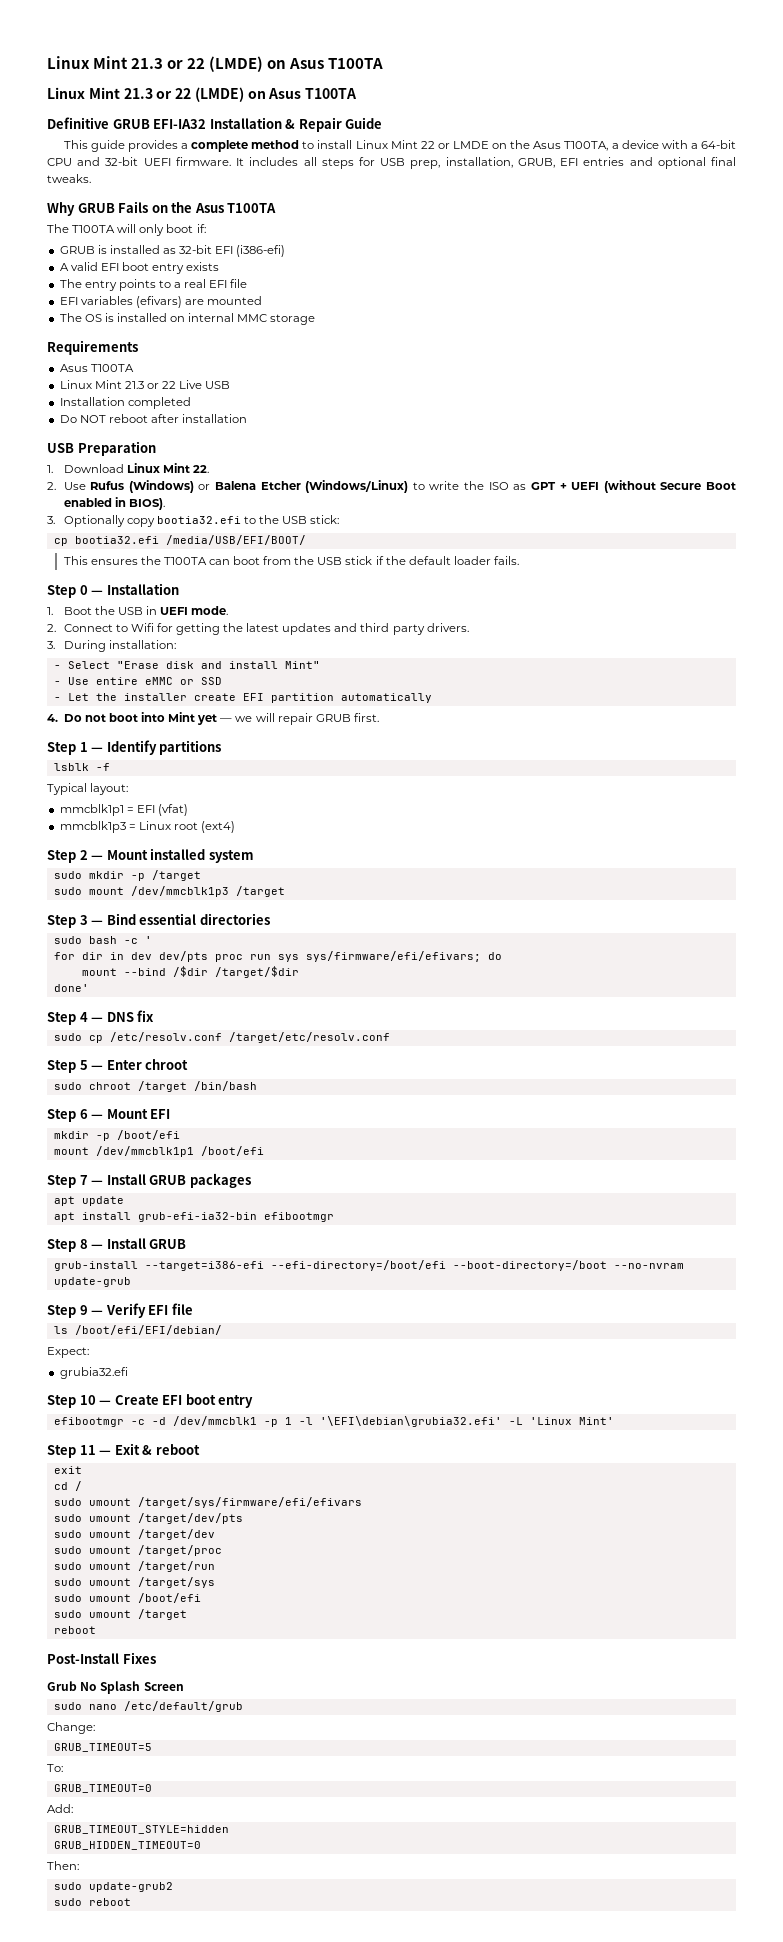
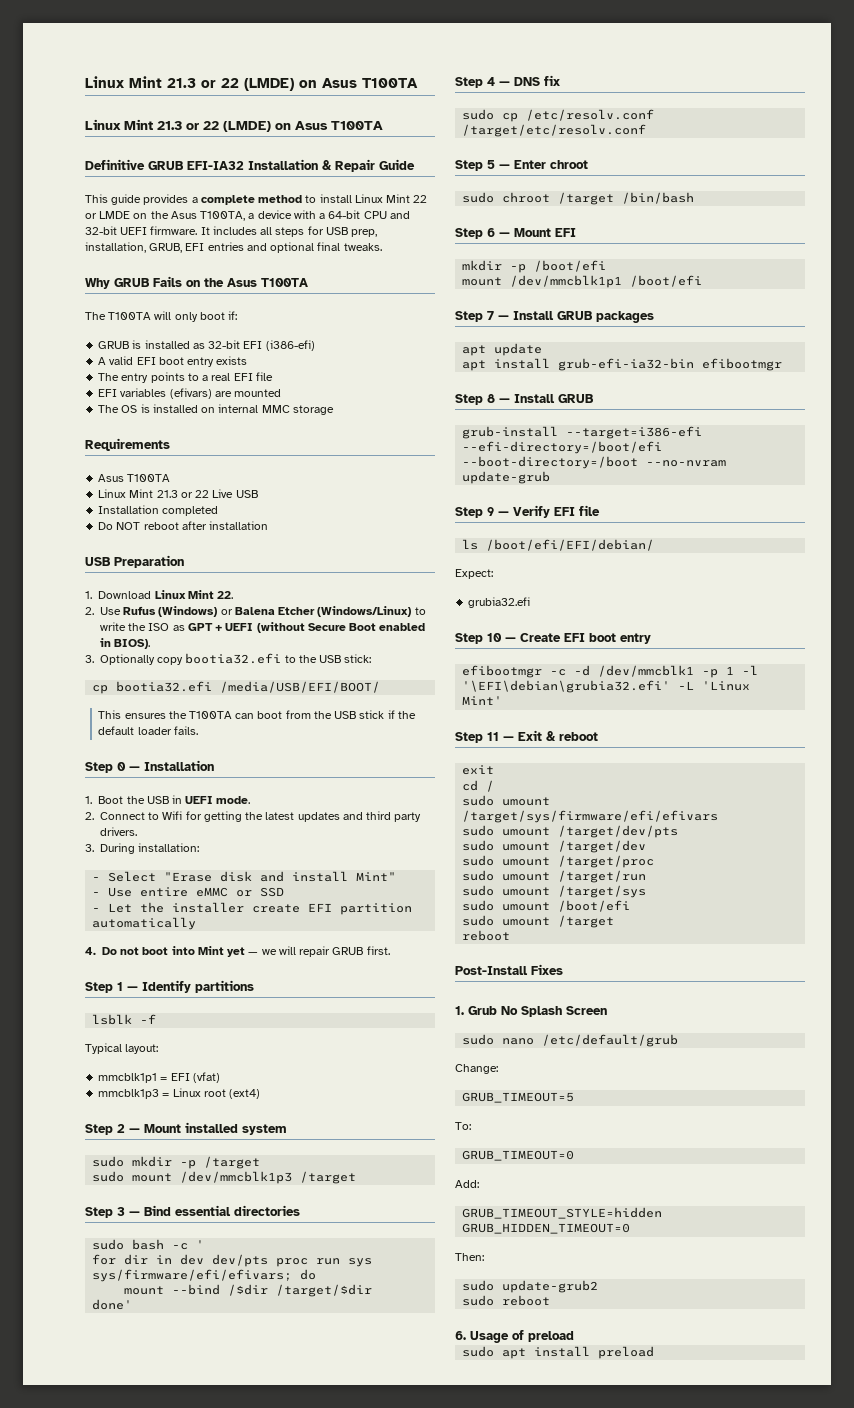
- Grub No Splash Screen
+ 1. Grub No Splash Screen
+ 6. Usage of preload
+ sudo apt install preload

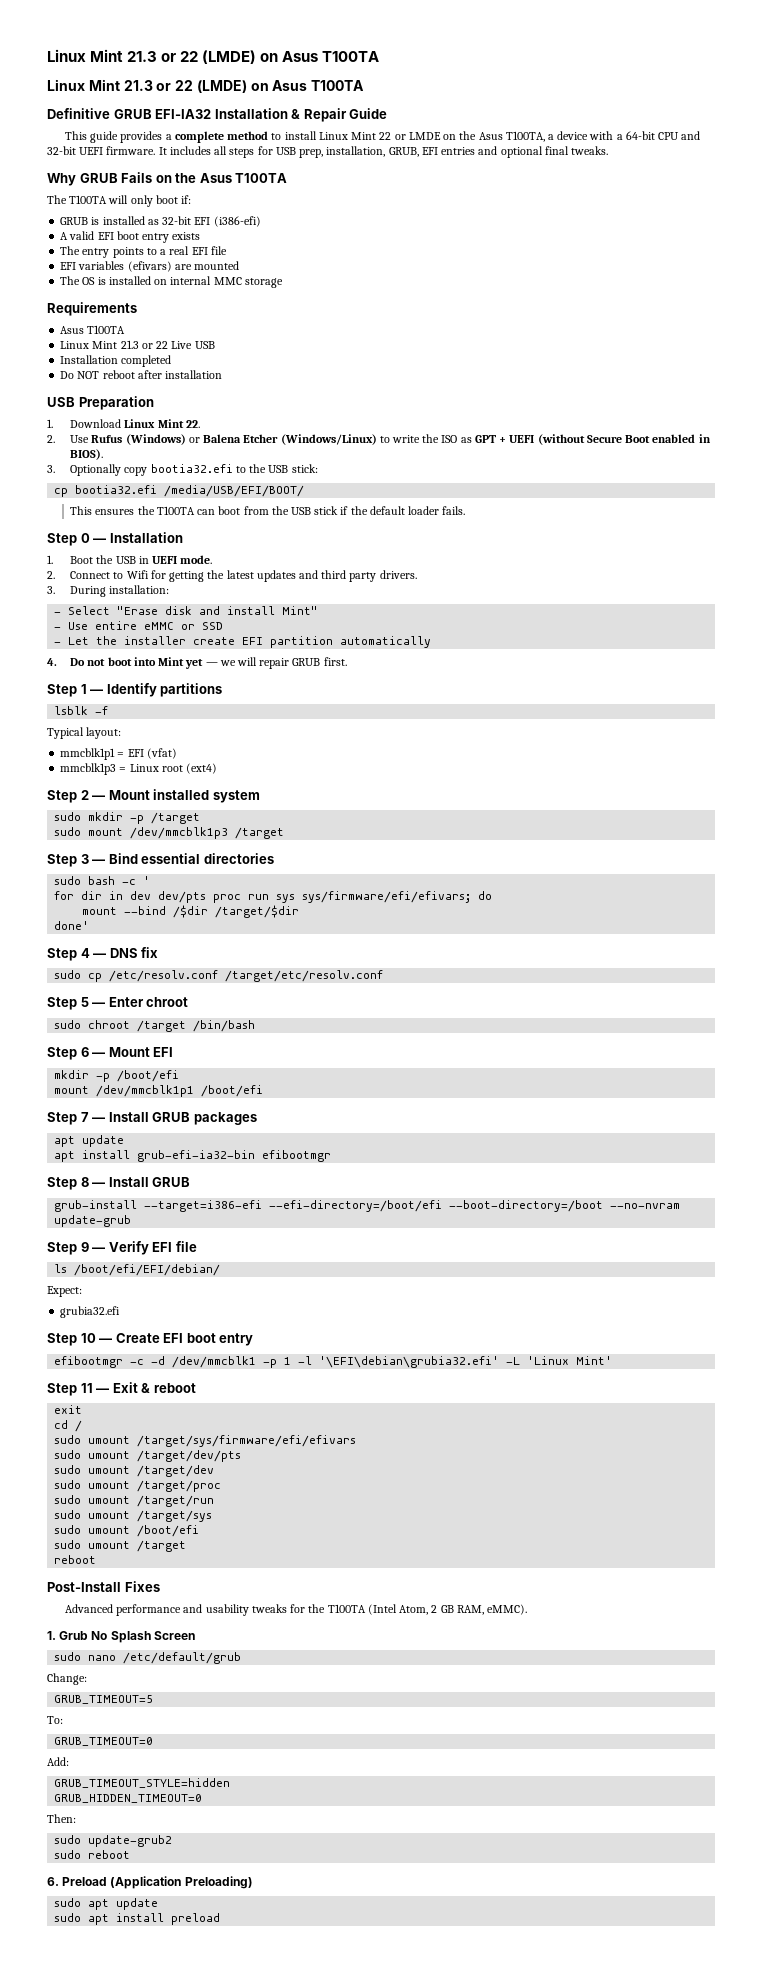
+ Advanced performance and usability tweaks for the T100TA (Intel Atom, 2 GB RAM, eMMC).
- 6. Usage of preload
+ 6. Preload (Application Preloading)
+ sudo apt update

